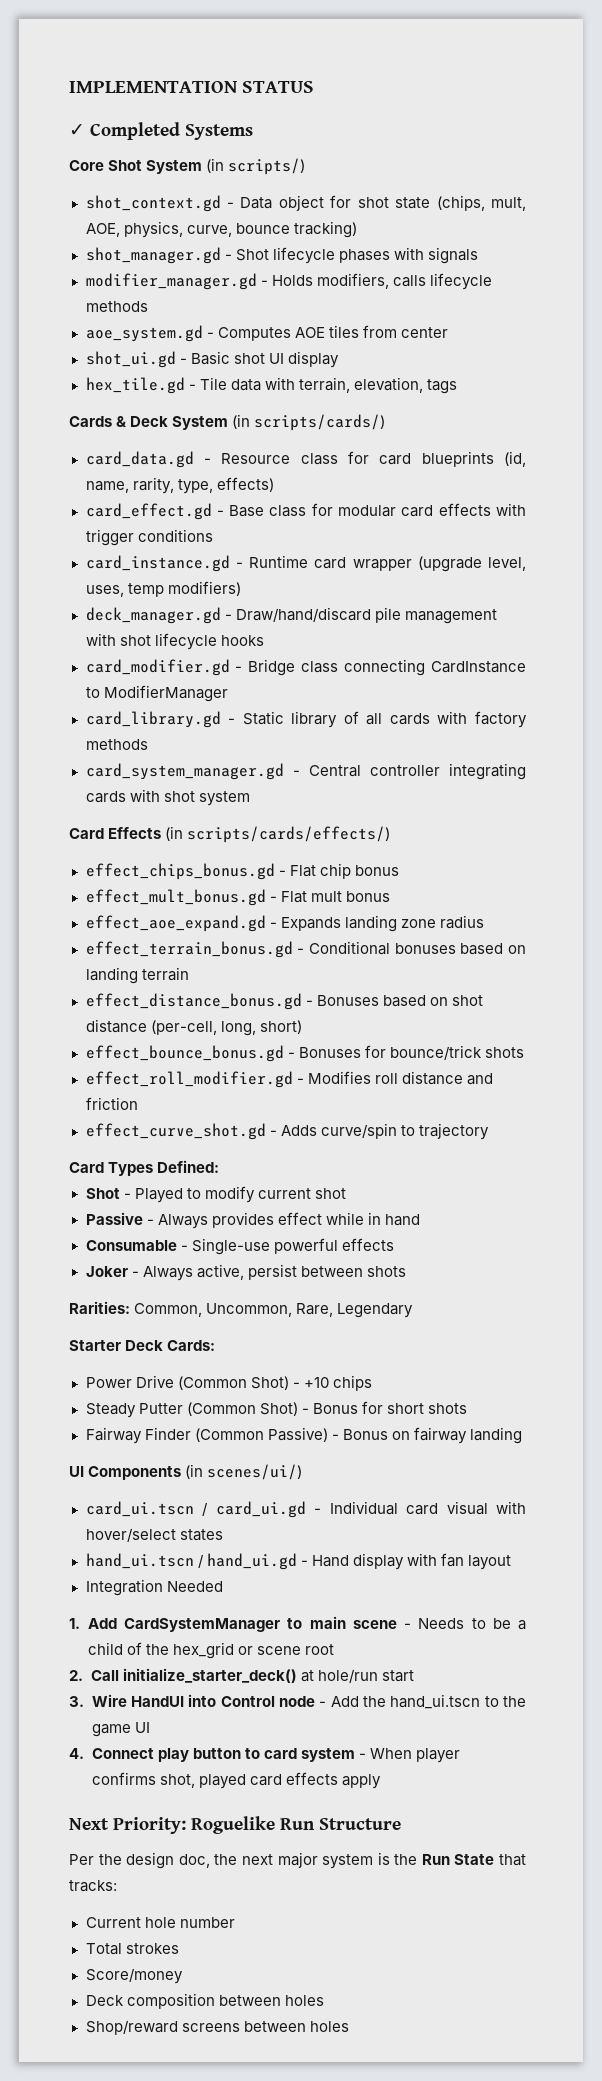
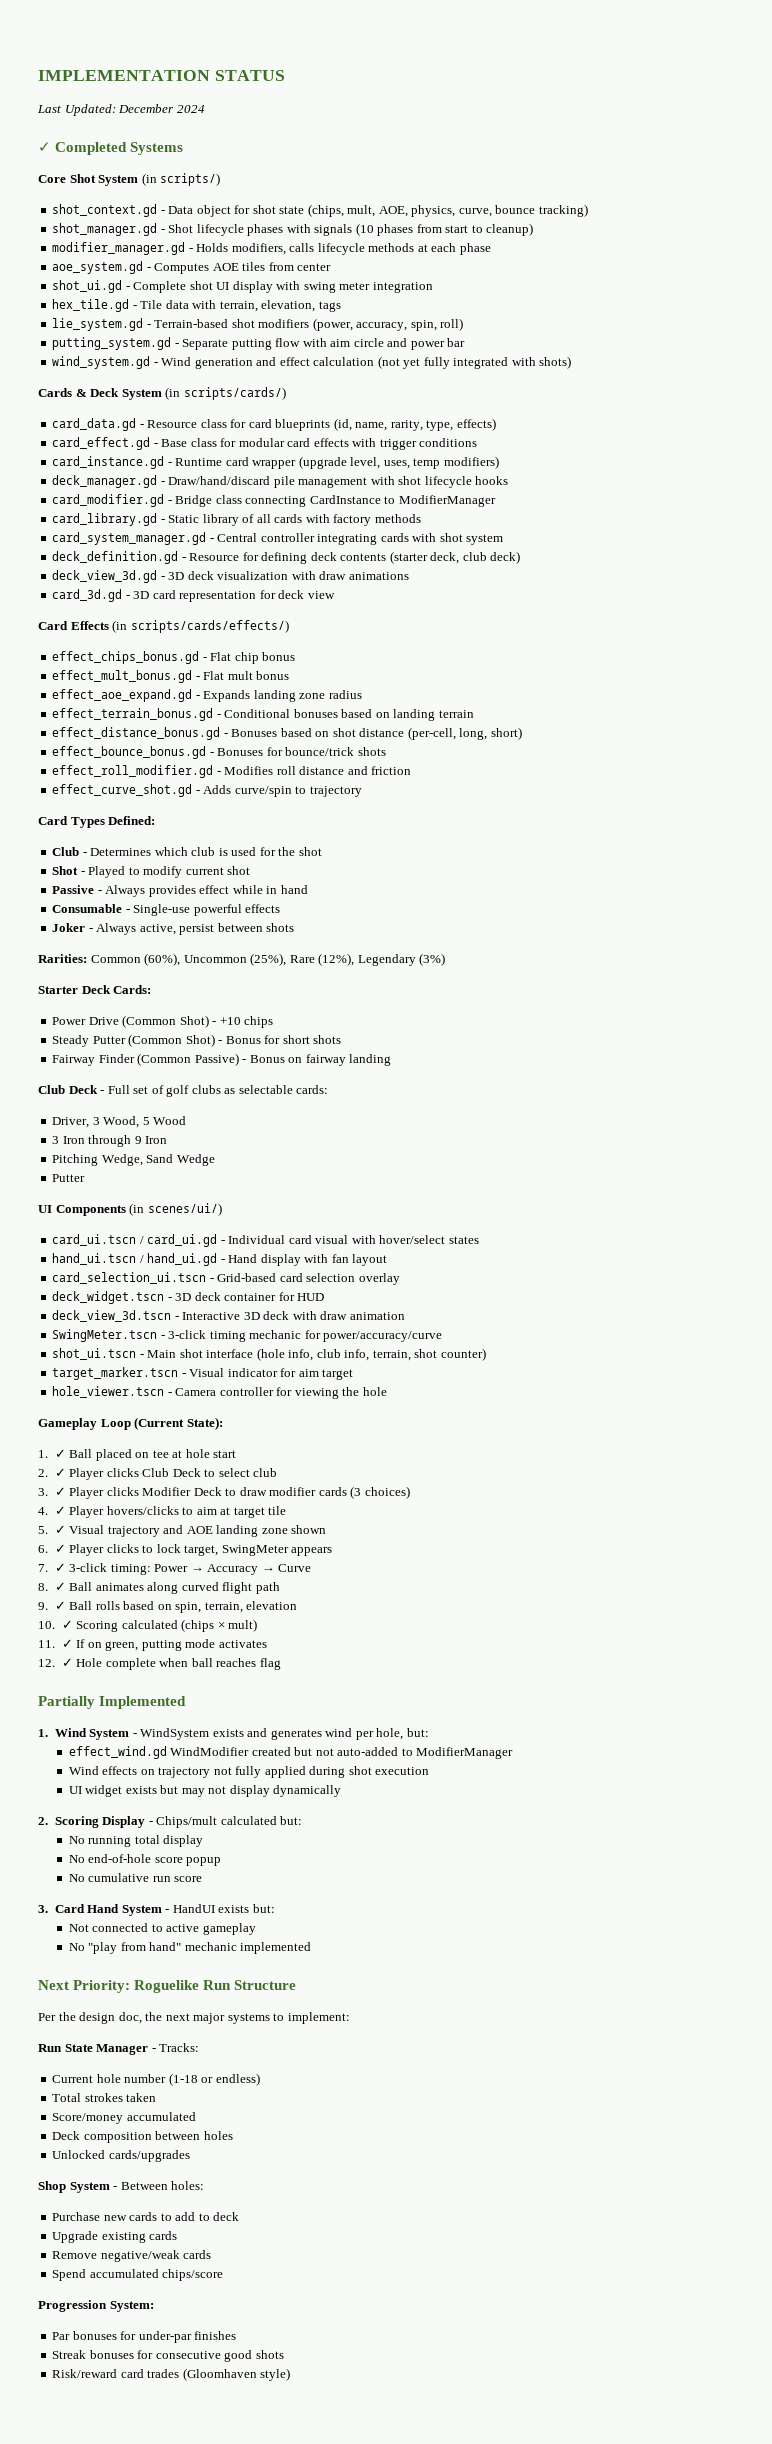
+ Last Updated: December 2024
- shot_manager.gd - Shot lifecycle phases with signals
+ shot_manager.gd - Shot lifecycle phases with signals (10 phases from start to cleanup)
- modifier_manager.gd - Holds modifiers, calls lifecycle methods
+ modifier_manager.gd - Holds modifiers, calls lifecycle methods at each phase
- shot_ui.gd - Basic shot UI display
+ shot_ui.gd - Complete shot UI display with swing meter integration
+ lie_system.gd - Terrain-based shot modifiers (power, accuracy, spin, roll)
+ putting_system.gd - Separate putting flow with aim circle and power bar
+ wind_system.gd - Wind generation and effect calculation (not yet fully integrated with shots)
+ deck_definition.gd - Resource for defining deck contents (starter deck, club deck)
+ deck_view_3d.gd - 3D deck visualization with draw animations
+ card_3d.gd - 3D card representation for deck view
+ Club - Determines which club is used for the shot
- Rarities: Common, Uncommon, Rare, Legendary
+ Rarities: Common (60%), Uncommon (25%), Rare (12%), Legendary (3%)
+ Club Deck - Full set of golf clubs as selectable cards:
+ Driver, 3 Wood, 5 Wood
+ 3 Iron through 9 Iron
+ Pitching Wedge, Sand Wedge
+ Putter
- Integration Needed
- 1. Add CardSystemManager to main scene - Needs to be a child of the hex_grid or scene root
- 2. Call initialize_starter_deck() at hole/run start
- 3. Wire HandUI into Control node - Add the hand_ui.tscn to the game UI
- 4. Connect play button to card system - When player confirms shot, played card effects apply
+ card_selection_ui.tscn - Grid-based card selection overlay
+ deck_widget.tscn - 3D deck container for HUD
+ deck_view_3d.tscn - Interactive 3D deck with draw animation
+ SwingMeter.tscn - 3-click timing mechanic for power/accuracy/curve
+ shot_ui.tscn - Main shot interface (hole info, club info, terrain, shot counter)
+ target_marker.tscn - Visual indicator for aim target
+ hole_viewer.tscn - Camera controller for viewing the hole
+ Gameplay Loop (Current State):
+ 1. ✓ Ball placed on tee at hole start
+ 2. ✓ Player clicks Club Deck to select club
+ 3. ✓ Player clicks Modifier Deck to draw modifier cards (3 choices)
+ 4. ✓ Player hovers/clicks to aim at target tile
+ 5. ✓ Visual trajectory and AOE landing zone shown
+ 6. ✓ Player clicks to lock target, SwingMeter appears
+ 7. ✓ 3-click timing: Power → Accuracy → Curve
+ 8. ✓ Ball animates along curved flight path
+ 9. ✓ Ball rolls based on spin, terrain, elevation
+ 10. ✓ Scoring calculated (chips × mult)
+ 11. ✓ If on green, putting mode activates
+ 12. ✓ Hole complete when ball reaches flag
+ Partially Implemented
+ 1. Wind System - WindSystem exists and generates wind per hole, but:
+ effect_wind.gd WindModifier created but not auto-added to ModifierManager
+ Wind effects on trajectory not fully applied during shot execution
+ UI widget exists but may not display dynamically
+ 2. Scoring Display - Chips/mult calculated but:
+ No running total display
+ No end-of-hole score popup
+ No cumulative run score
+ 3. Card Hand System - HandUI exists but:
+ Not connected to active gameplay
+ No "play from hand" mechanic implemented
- Per the design doc, the next major system is the Run State that tracks:
+ Per the design doc, the next major systems to implement:
+ Run State Manager - Tracks:
- Current hole number
+ Current hole number (1-18 or endless)
- Total strokes
+ Total strokes taken
- Score/money
+ Score/money accumulated
- Shop/reward screens between holes
+ Unlocked cards/upgrades
+ Shop System - Between holes:
+ Purchase new cards to add to deck
+ Upgrade existing cards
+ Remove negative/weak cards
+ Spend accumulated chips/score
+ Progression System:
+ Par bonuses for under-par finishes
+ Streak bonuses for consecutive good shots
+ Risk/reward card trades (Gloomhaven style)

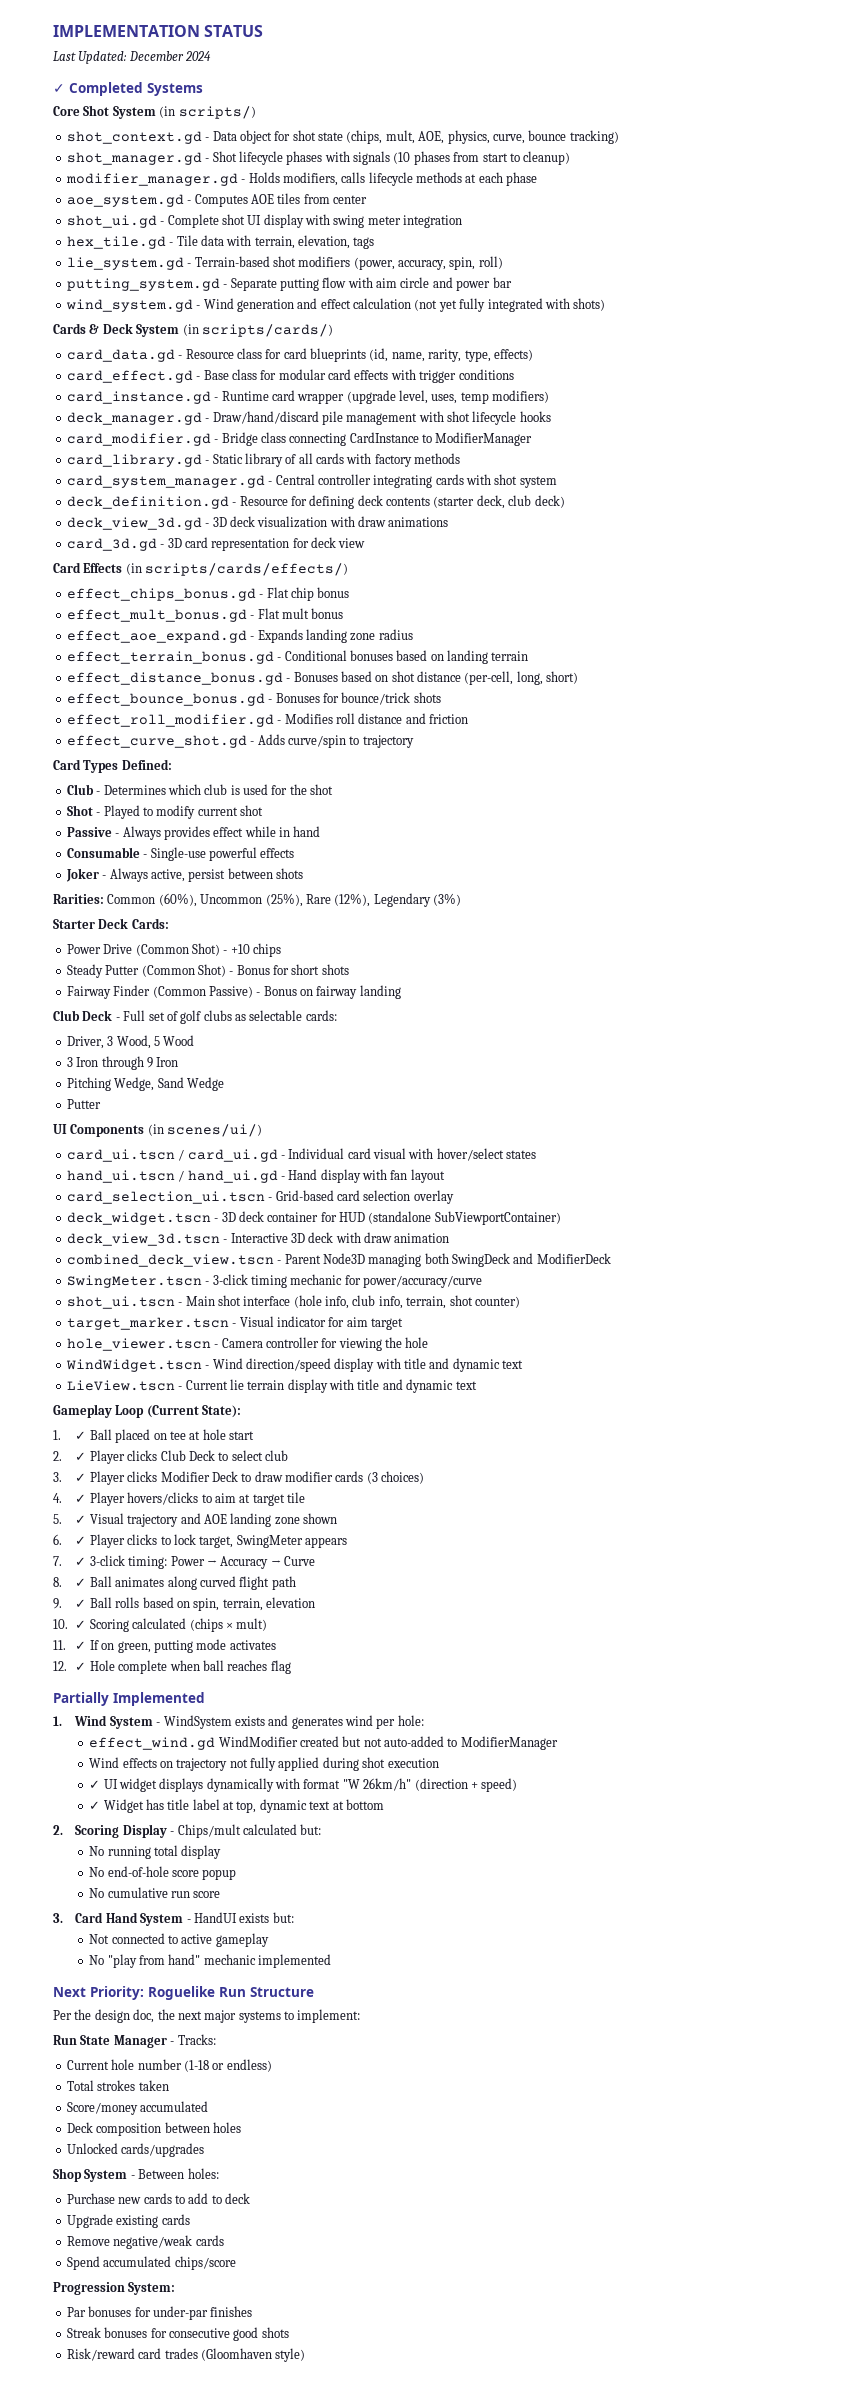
- deck_widget.tscn - 3D deck container for HUD
+ deck_widget.tscn - 3D deck container for HUD (standalone SubViewportContainer)
+ combined_deck_view.tscn - Parent Node3D managing both SwingDeck and ModifierDeck
+ WindWidget.tscn - Wind direction/speed display with title and dynamic text
+ LieView.tscn - Current lie terrain display with title and dynamic text
- 1. Wind System - WindSystem exists and generates wind per hole, but:
+ 1. Wind System - WindSystem exists and generates wind per hole:
- UI widget exists but may not display dynamically
+ ✓ UI widget displays dynamically with format "W 26km/h" (direction + speed)
+ ✓ Widget has title label at top, dynamic text at bottom

